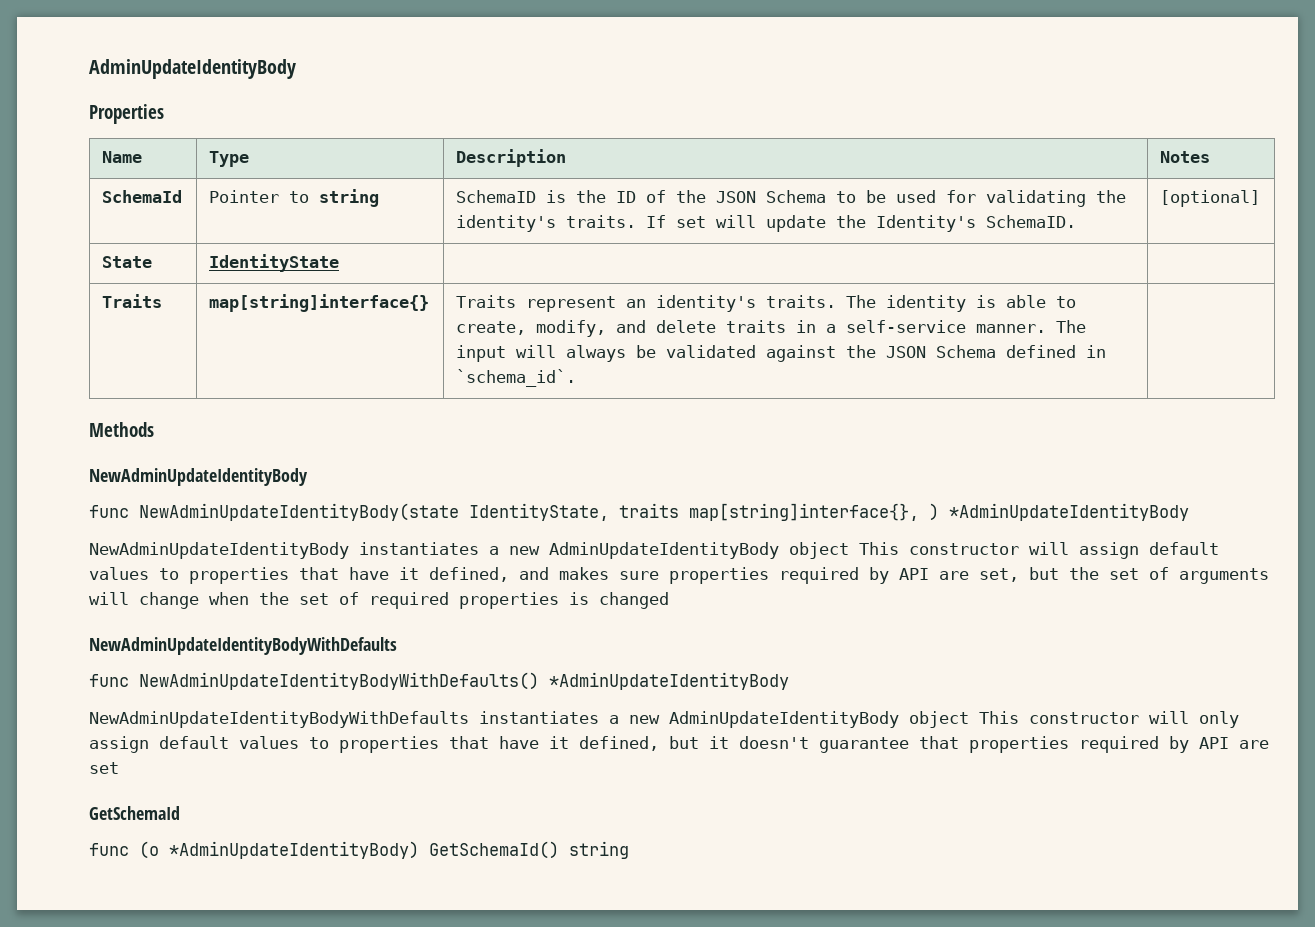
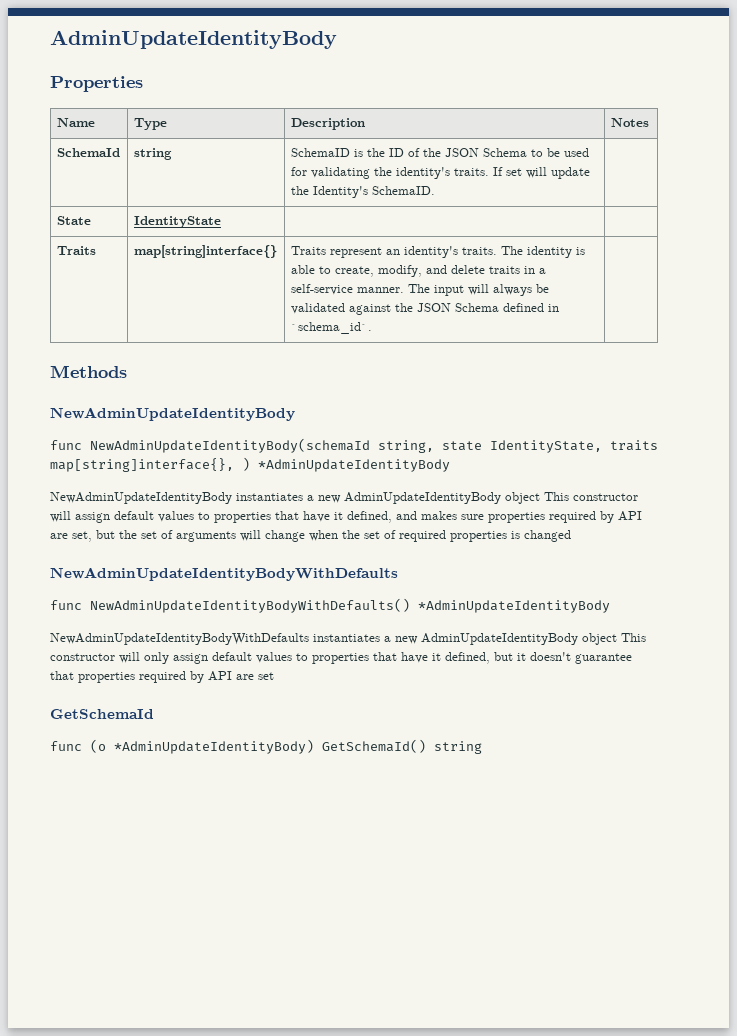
- SchemaId | Pointer to string | SchemaID is the ID of the JSON Schema to be used for validating the identity's traits. If set will update the Identity's SchemaID. | [optional]
+ SchemaId | string | SchemaID is the ID of the JSON Schema to be used for validating the identity's traits. If set will update the Identity's SchemaID. |
- func NewAdminUpdateIdentityBody(state IdentityState, traits map[string]interface{}, ) *AdminUpdateIdentityBody
+ func NewAdminUpdateIdentityBody(schemaId string, state IdentityState, traits map[string]interface{}, ) *AdminUpdateIdentityBody

